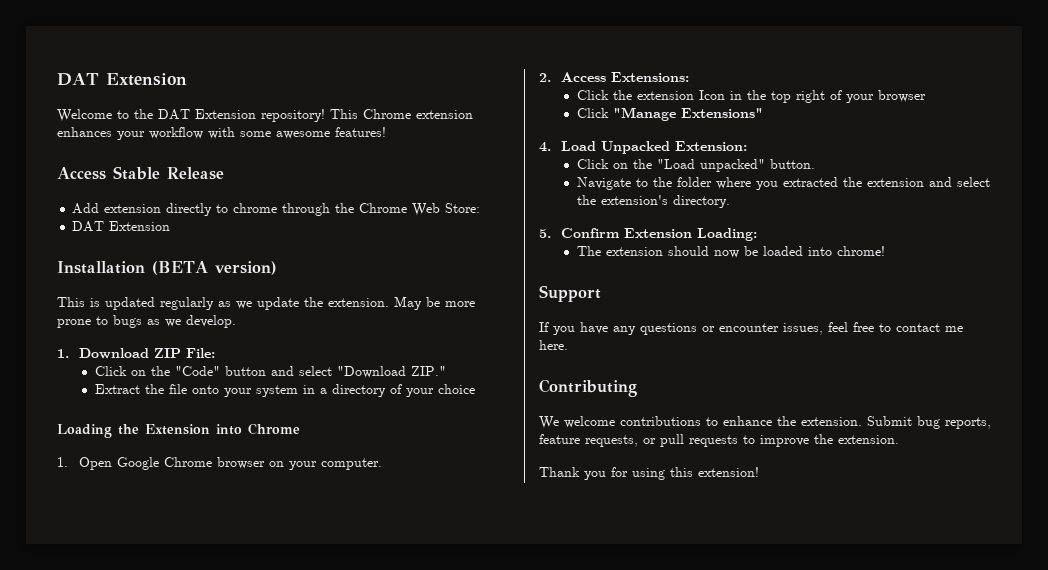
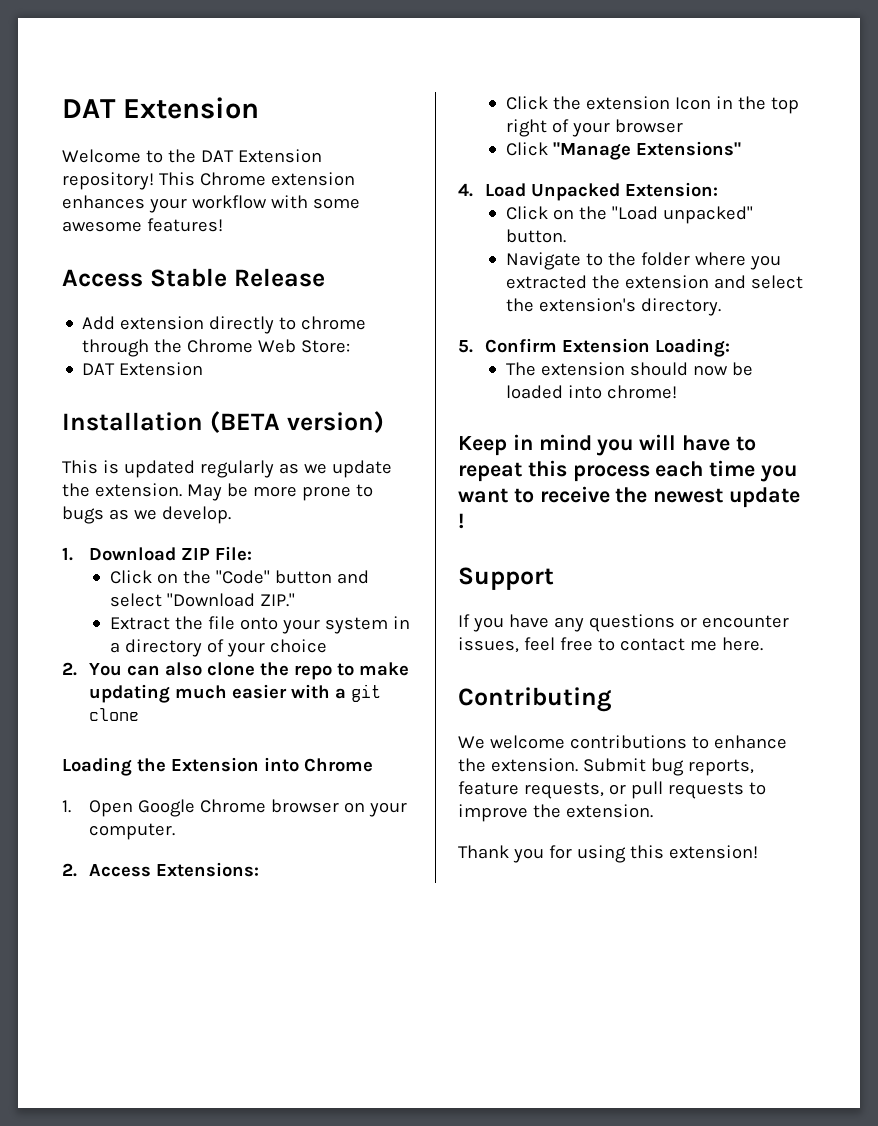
+ 2. You can also clone the repo to make updating much easier with a git clone
+ Keep in mind you will have to repeat this process each time you want to receive the newest update !

